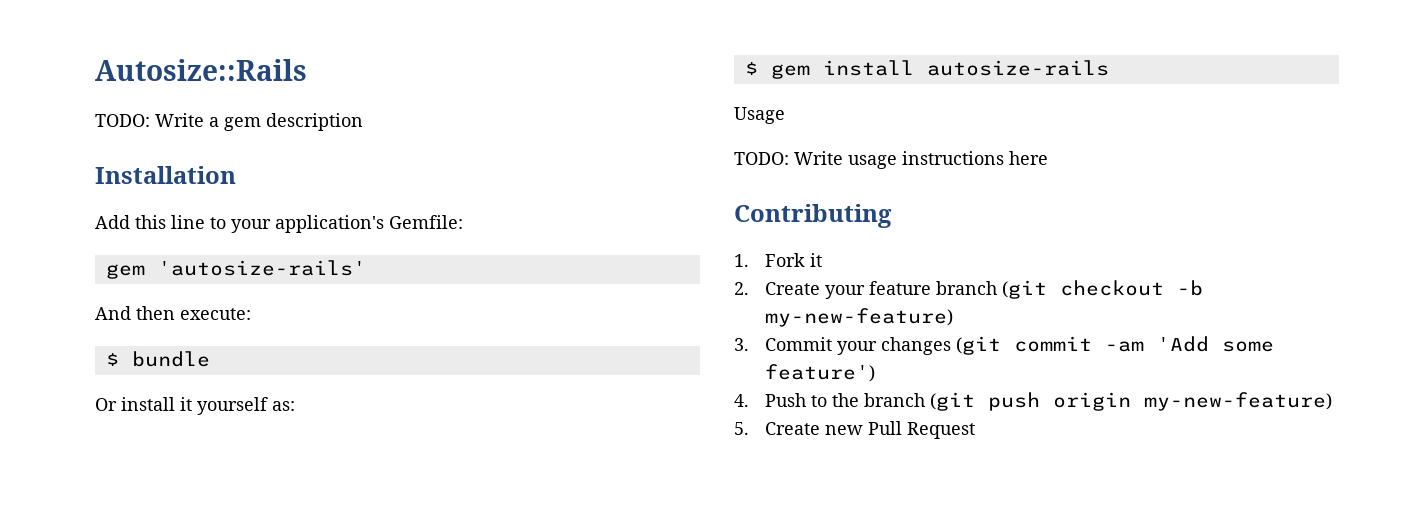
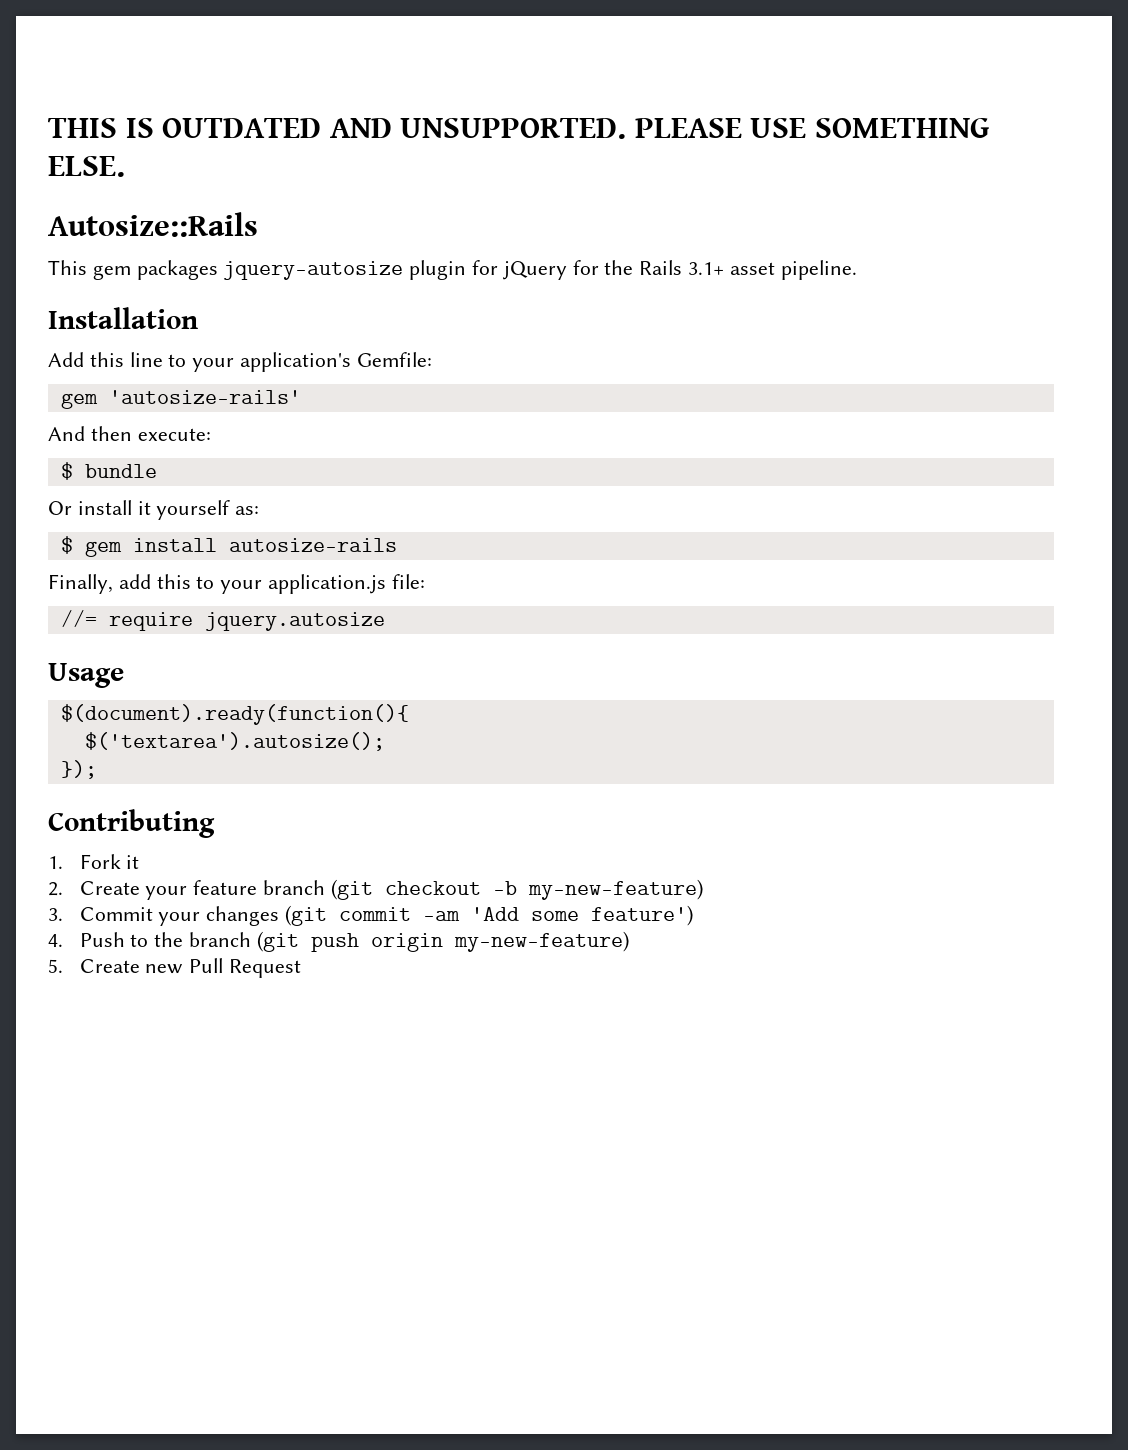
+ THIS IS OUTDATED AND UNSUPPORTED. PLEASE USE SOMETHING ELSE.
  Autosize::Rails
- TODO: Write a gem description
+ This gem packages jquery-autosize plugin for jQuery for the Rails 3.1+ asset pipeline.
+ Finally, add this to your application.js file:
+ //= require jquery.autosize
  Usage
- TODO: Write usage instructions here
+ $(document).ready(function(){
+ $('textarea').autosize();
+ });

